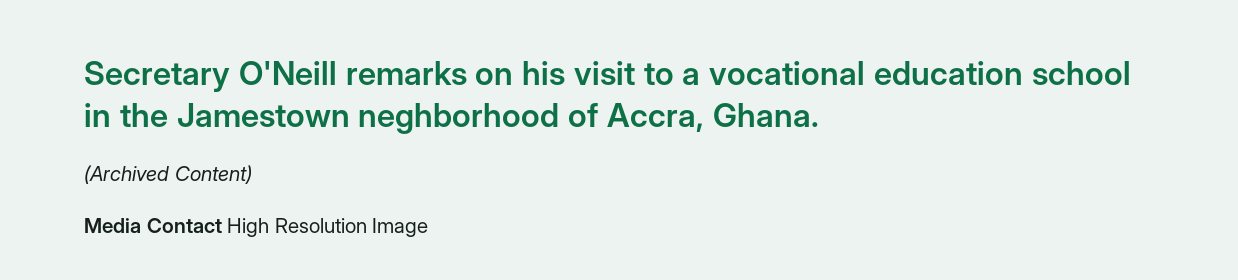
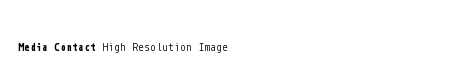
- Secretary O'Neill remarks on his visit to a vocational education school in the Jamestown neghborhood of Accra, Ghana.
- (Archived Content)

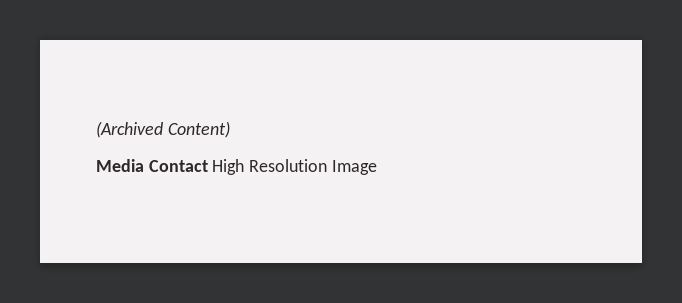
+ (Archived Content)

